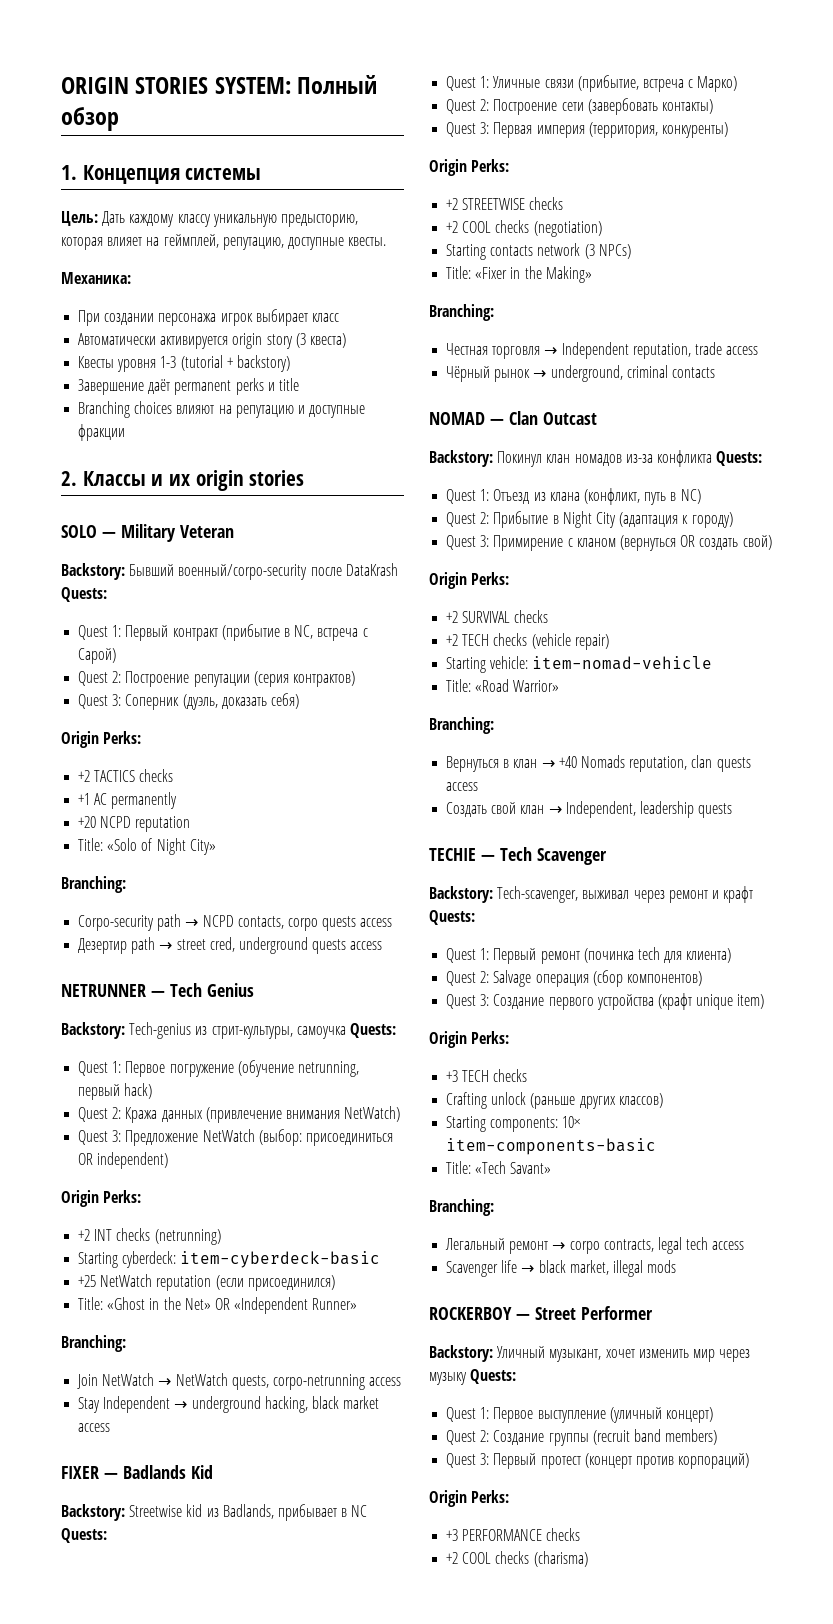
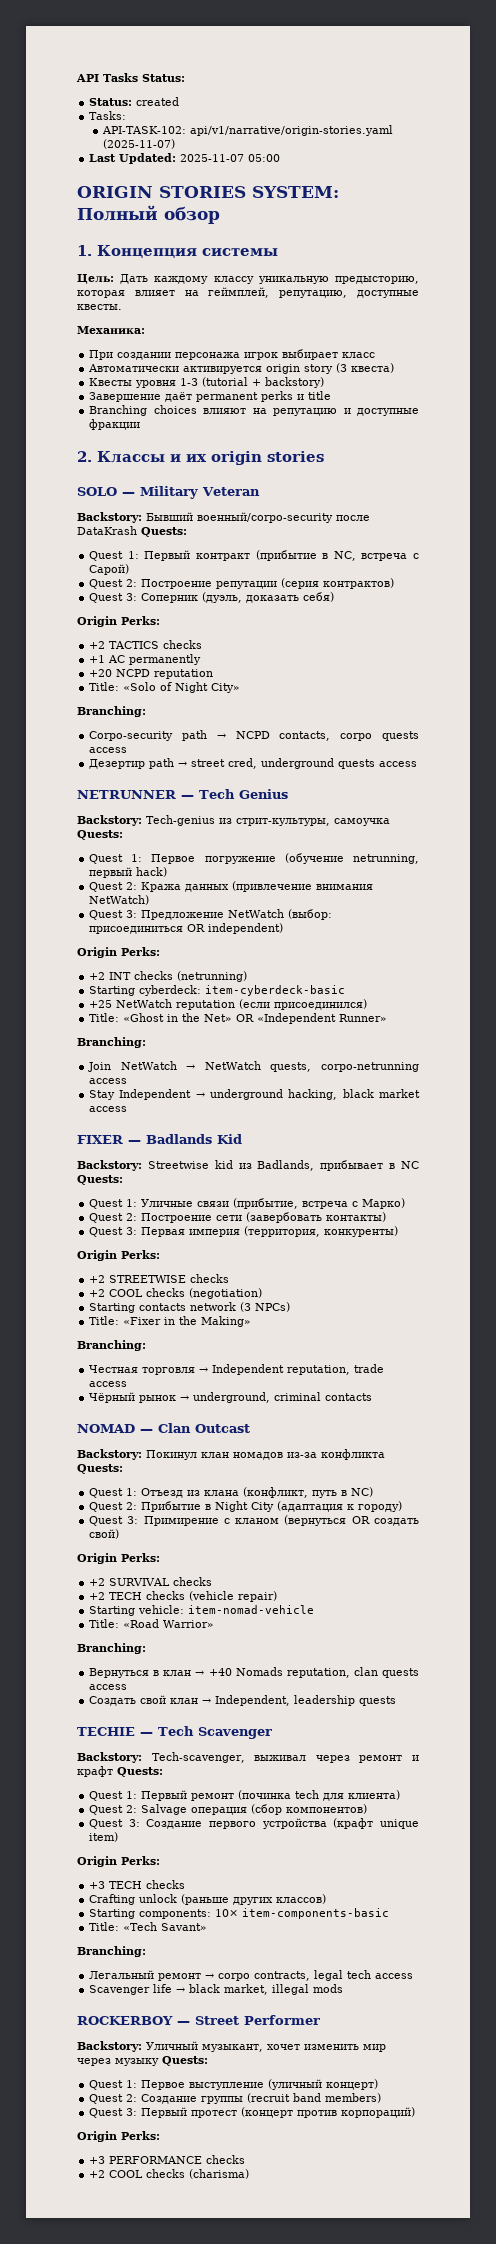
+ API Tasks Status:
+ Status: created
+ Tasks:
+ API-TASK-102: api/v1/narrative/origin-stories.yaml (2025-11-07)
+ Last Updated: 2025-11-07 05:00

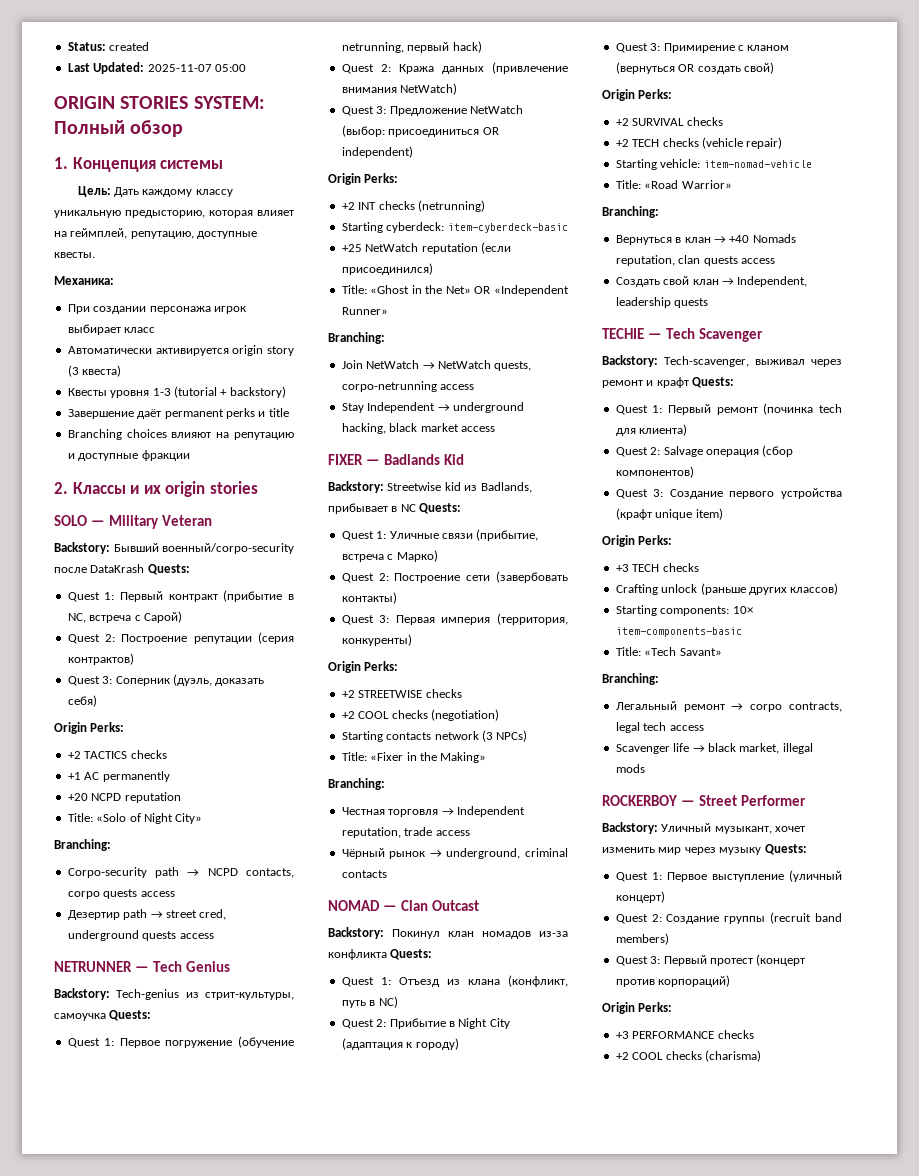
- API Tasks Status:
- Tasks:
- API-TASK-102: api/v1/narrative/origin-stories.yaml (2025-11-07)

